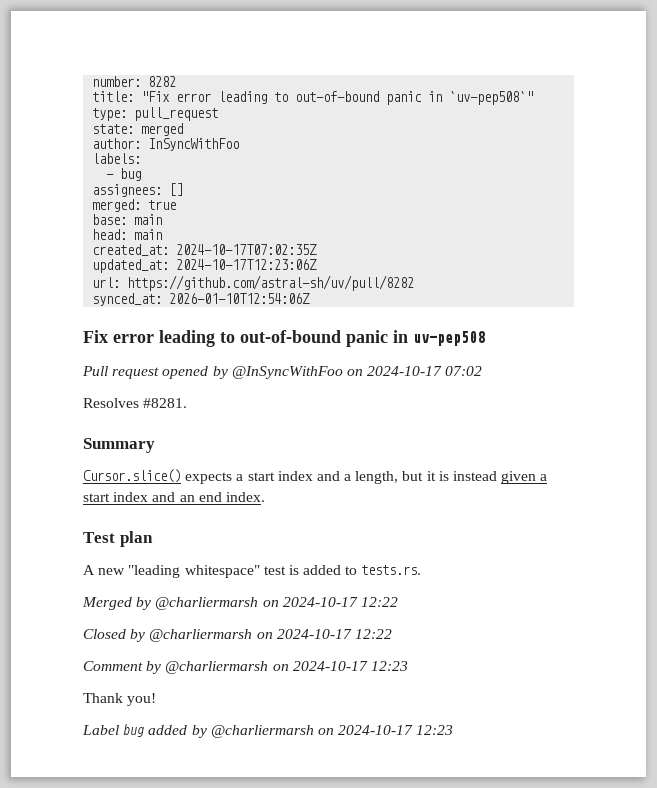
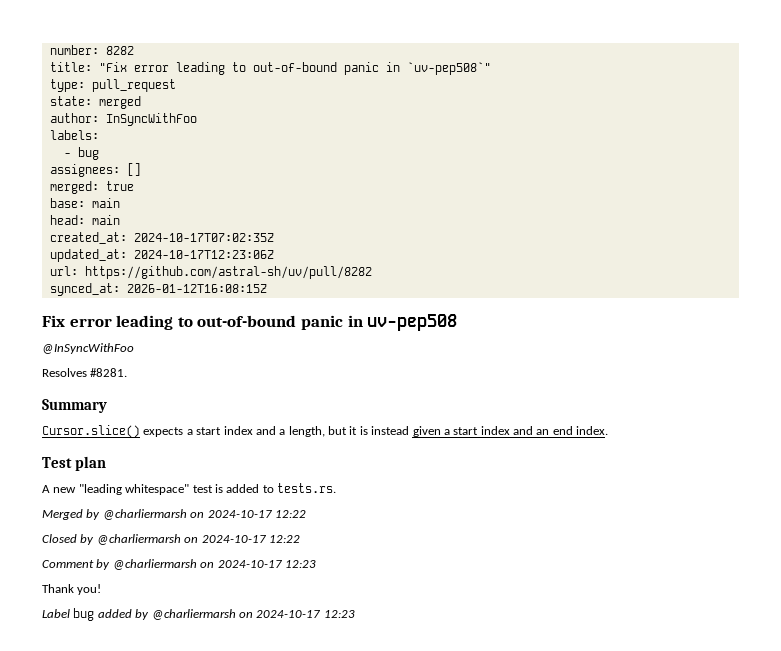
- synced_at: 2026-01-10T12:54:06Z
+ synced_at: 2026-01-12T16:08:15Z
- Pull request opened by @InSyncWithFoo on 2024-10-17 07:02
+ @InSyncWithFoo

